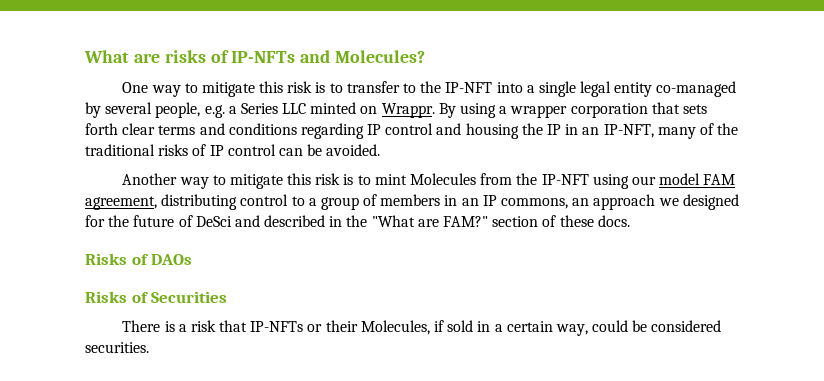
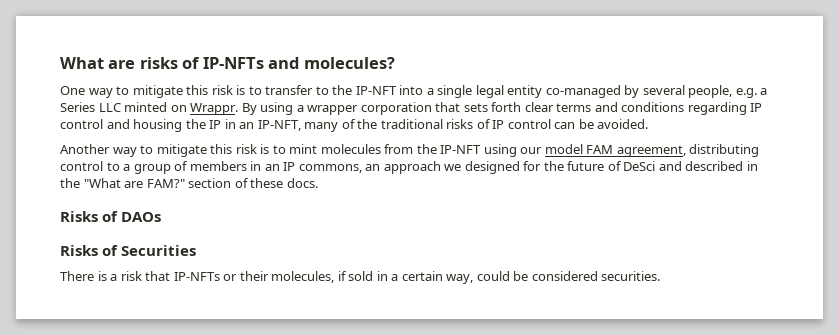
- What are risks of IP-NFTs and Molecules?
+ What are risks of IP-NFTs and molecules?
- Another way to mitigate this risk is to mint Molecules from the IP-NFT using our model FAM agreement, distributing control to a group of members in an IP commons, an approach we designed for the future of DeSci and described in the "What are FAM?" section of these docs.
+ Another way to mitigate this risk is to mint molecules from the IP-NFT using our model FAM agreement, distributing control to a group of members in an IP commons, an approach we designed for the future of DeSci and described in the "What are FAM?" section of these docs.
- There is a risk that IP-NFTs or their Molecules, if sold in a certain way, could be considered securities.
+ There is a risk that IP-NFTs or their molecules, if sold in a certain way, could be considered securities.

